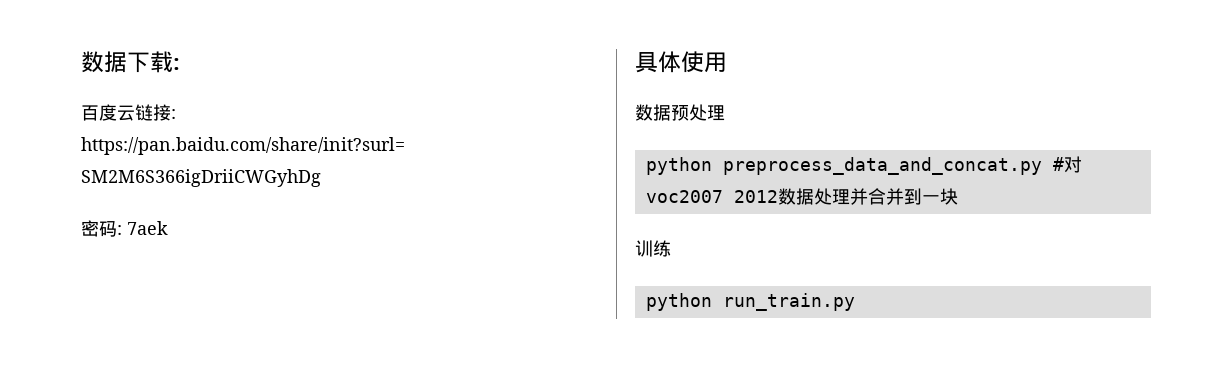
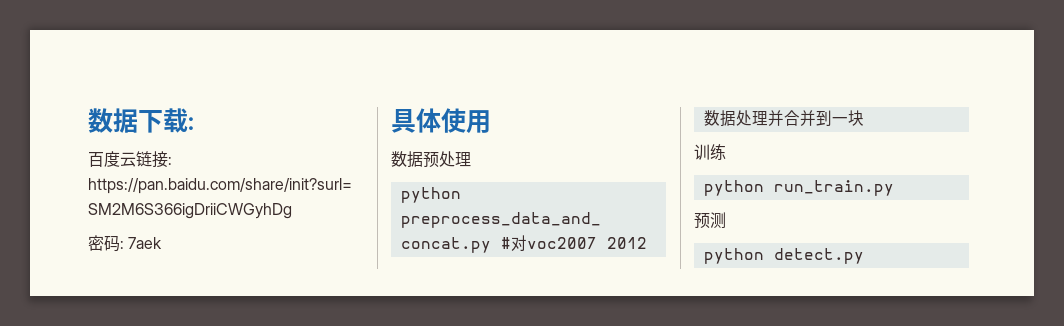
+ 预测
+ python detect.py

